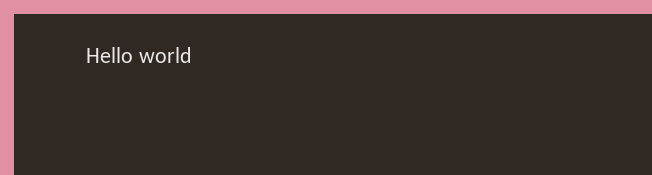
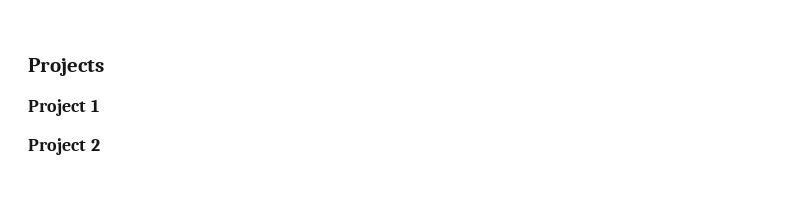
- Hello world
+ Projects
+ Project 1
+ Project 2

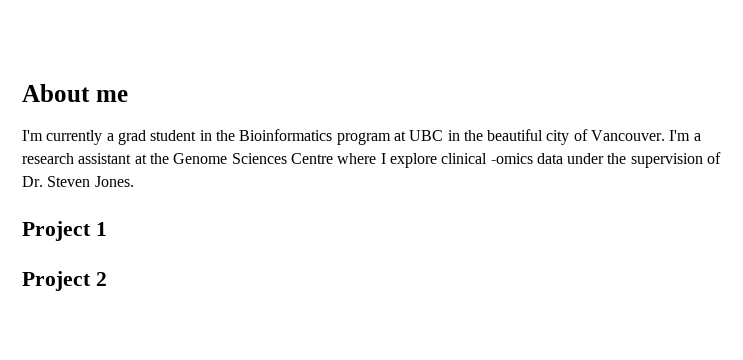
- Projects
+ About me
+ I'm currently a grad student in the Bioinformatics program at UBC in the beautiful city of Vancouver. I'm a research assistant at the Genome Sciences Centre where I explore clinical -omics data under the supervision of Dr. Steven Jones.

